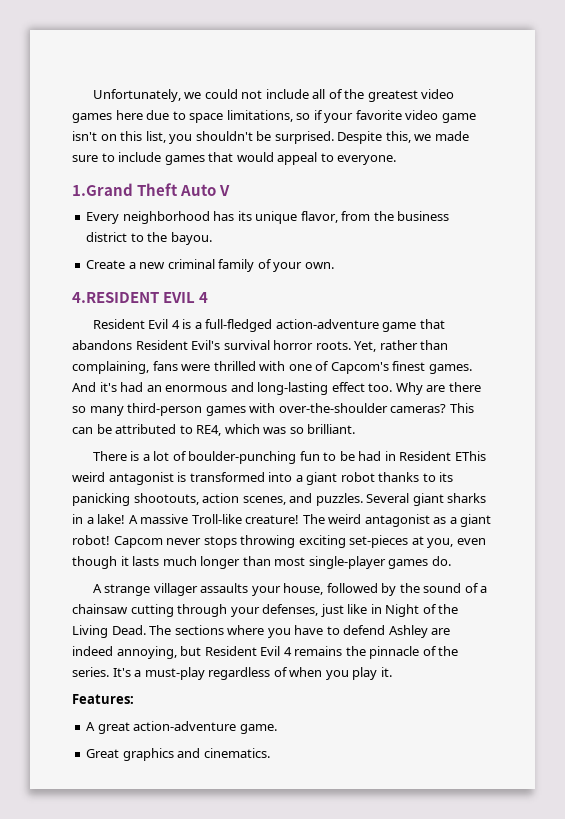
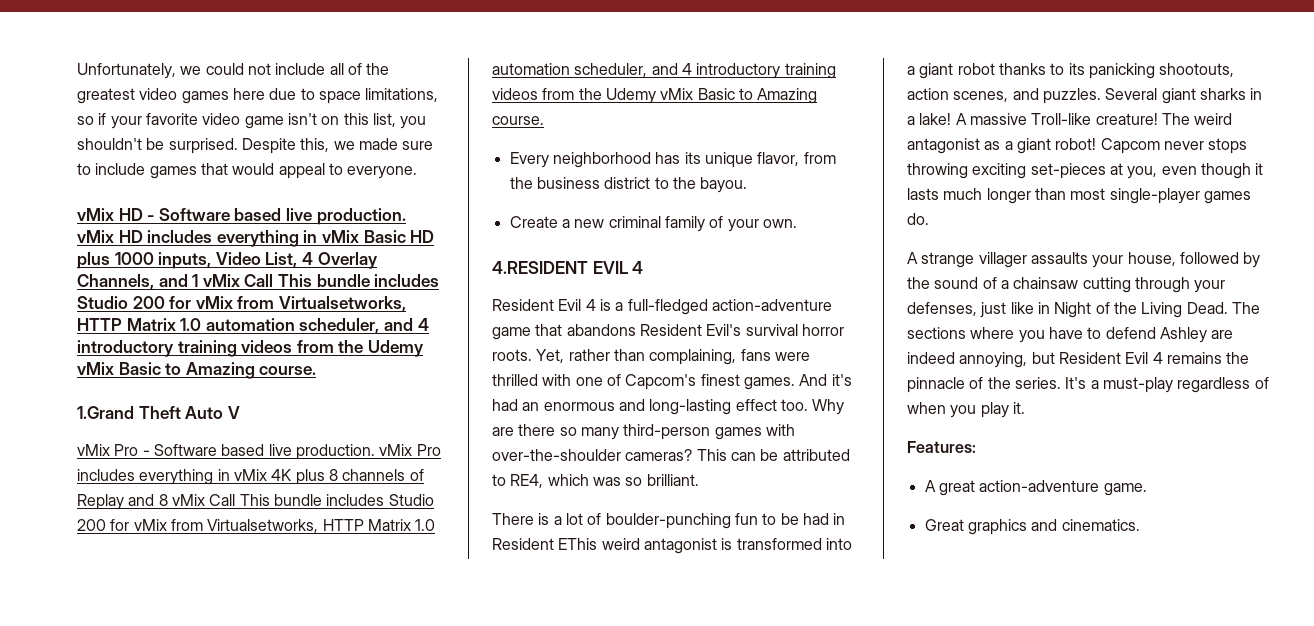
+ vMix HD - Software based live production. vMix HD includes everything in vMix Basic HD plus 1000 inputs, Video List, 4 Overlay Channels, and 1 vMix Call This bundle includes Studio 200 for vMix from Virtualsetworks, HTTP Matrix 1.0 automation scheduler, and 4 introductory training videos from the Udemy vMix Basic to Amazing course.
  1.Grand Theft Auto V
+ vMix Pro - Software based live production. vMix Pro includes everything in vMix 4K plus 8 channels of Replay and 8 vMix Call This bundle includes Studio 200 for vMix from Virtualsetworks, HTTP Matrix 1.0 automation scheduler, and 4 introductory training videos from the Udemy vMix Basic to Amazing course.

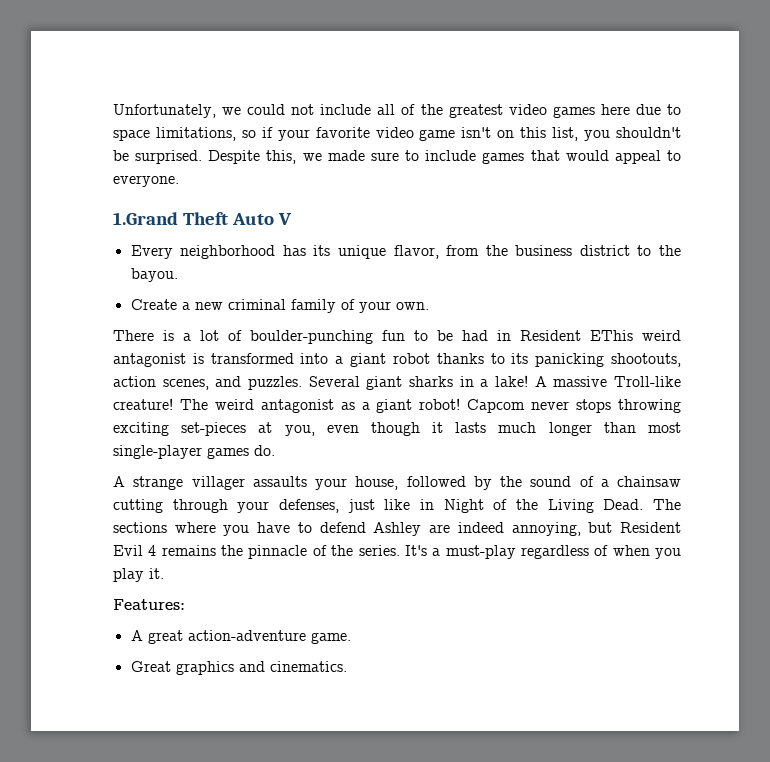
- vMix HD - Software based live production. vMix HD includes everything in vMix Basic HD plus 1000 inputs, Video List, 4 Overlay Channels, and 1 vMix Call This bundle includes Studio 200 for vMix from Virtualsetworks, HTTP Matrix 1.0 automation scheduler, and 4 introductory training videos from the Udemy vMix Basic to Amazing course.
  1.Grand Theft Auto V
- vMix Pro - Software based live production. vMix Pro includes everything in vMix 4K plus 8 channels of Replay and 8 vMix Call This bundle includes Studio 200 for vMix from Virtualsetworks, HTTP Matrix 1.0 automation scheduler, and 4 introductory training videos from the Udemy vMix Basic to Amazing course.
- 4.RESIDENT EVIL 4
- Resident Evil 4 is a full-fledged action-adventure game that abandons Resident Evil's survival horror roots. Yet, rather than complaining, fans were thrilled with one of Capcom's finest games. And it's had an enormous and long-lasting effect too. Why are there so many third-person games with over-the-shoulder cameras? This can be attributed to RE4, which was so brilliant.

